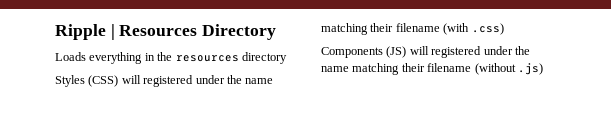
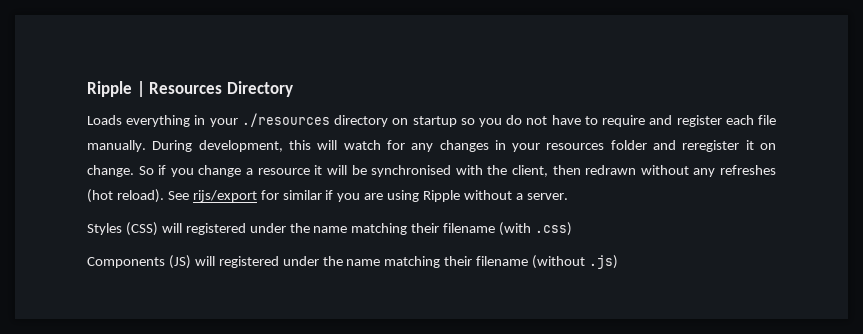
- Loads everything in the resources directory
+ Loads everything in your ./resources directory on startup so you do not have to require and register each file manually. During development, this will watch for any changes in your resources folder and reregister it on change. So if you change a resource it will be synchronised with the client, then redrawn without any refreshes (hot reload). See rijs/export for similar if you are using Ripple without a server.

